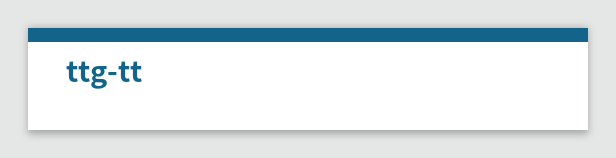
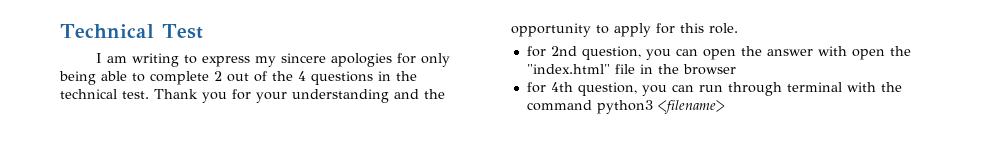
- ttg-tt
+ Technical Test
+ I am writing to express my sincere apologies for only being able to complete 2 out of the 4 questions in the technical test. Thank you for your understanding and the opportunity to apply for this role.
+ for 2nd question, you can open the answer with open the "index.html" file in the browser
+ for 4th question, you can run through terminal with the command python3 <filename>

